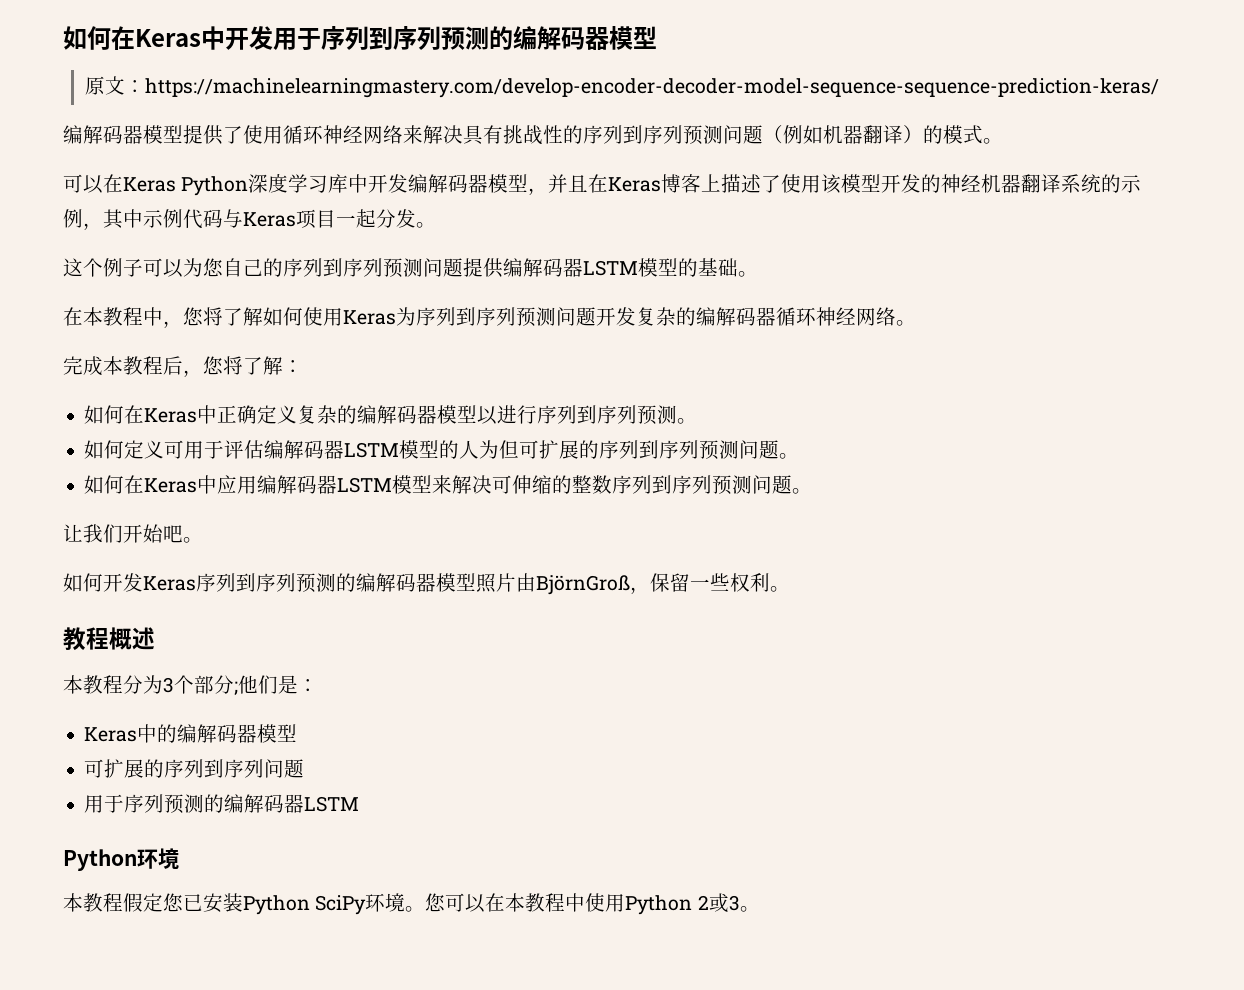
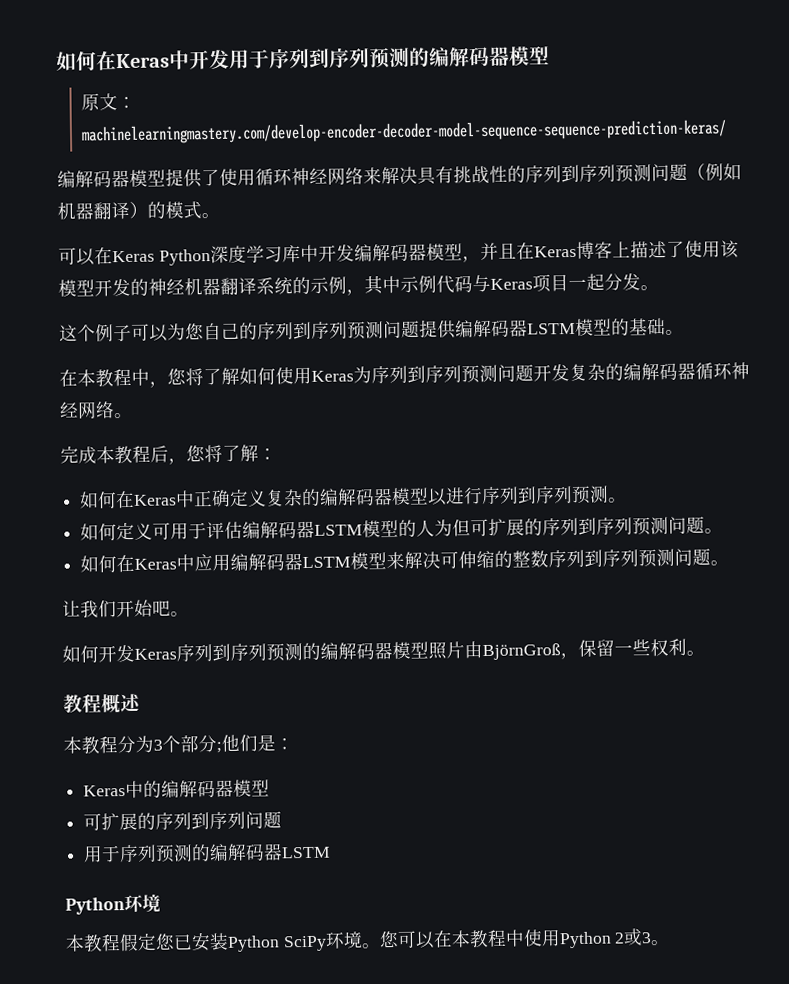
- 原文：https://machinelearningmastery.com/develop-encoder-decoder-model-sequence-sequence-prediction-keras/
+ 原文：machinelearningmastery.com/develop-encoder-decoder-model-sequence-sequence-prediction-keras/

